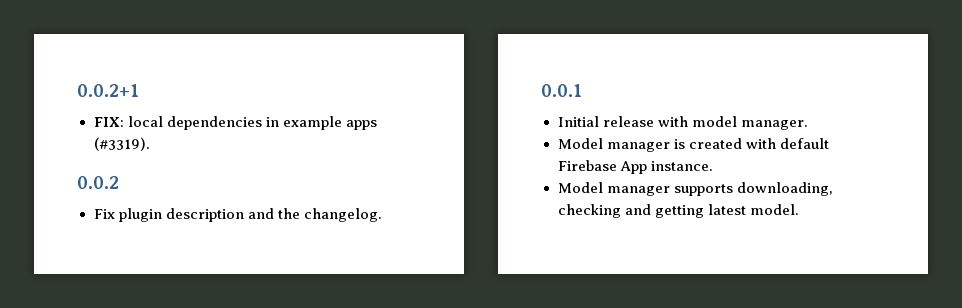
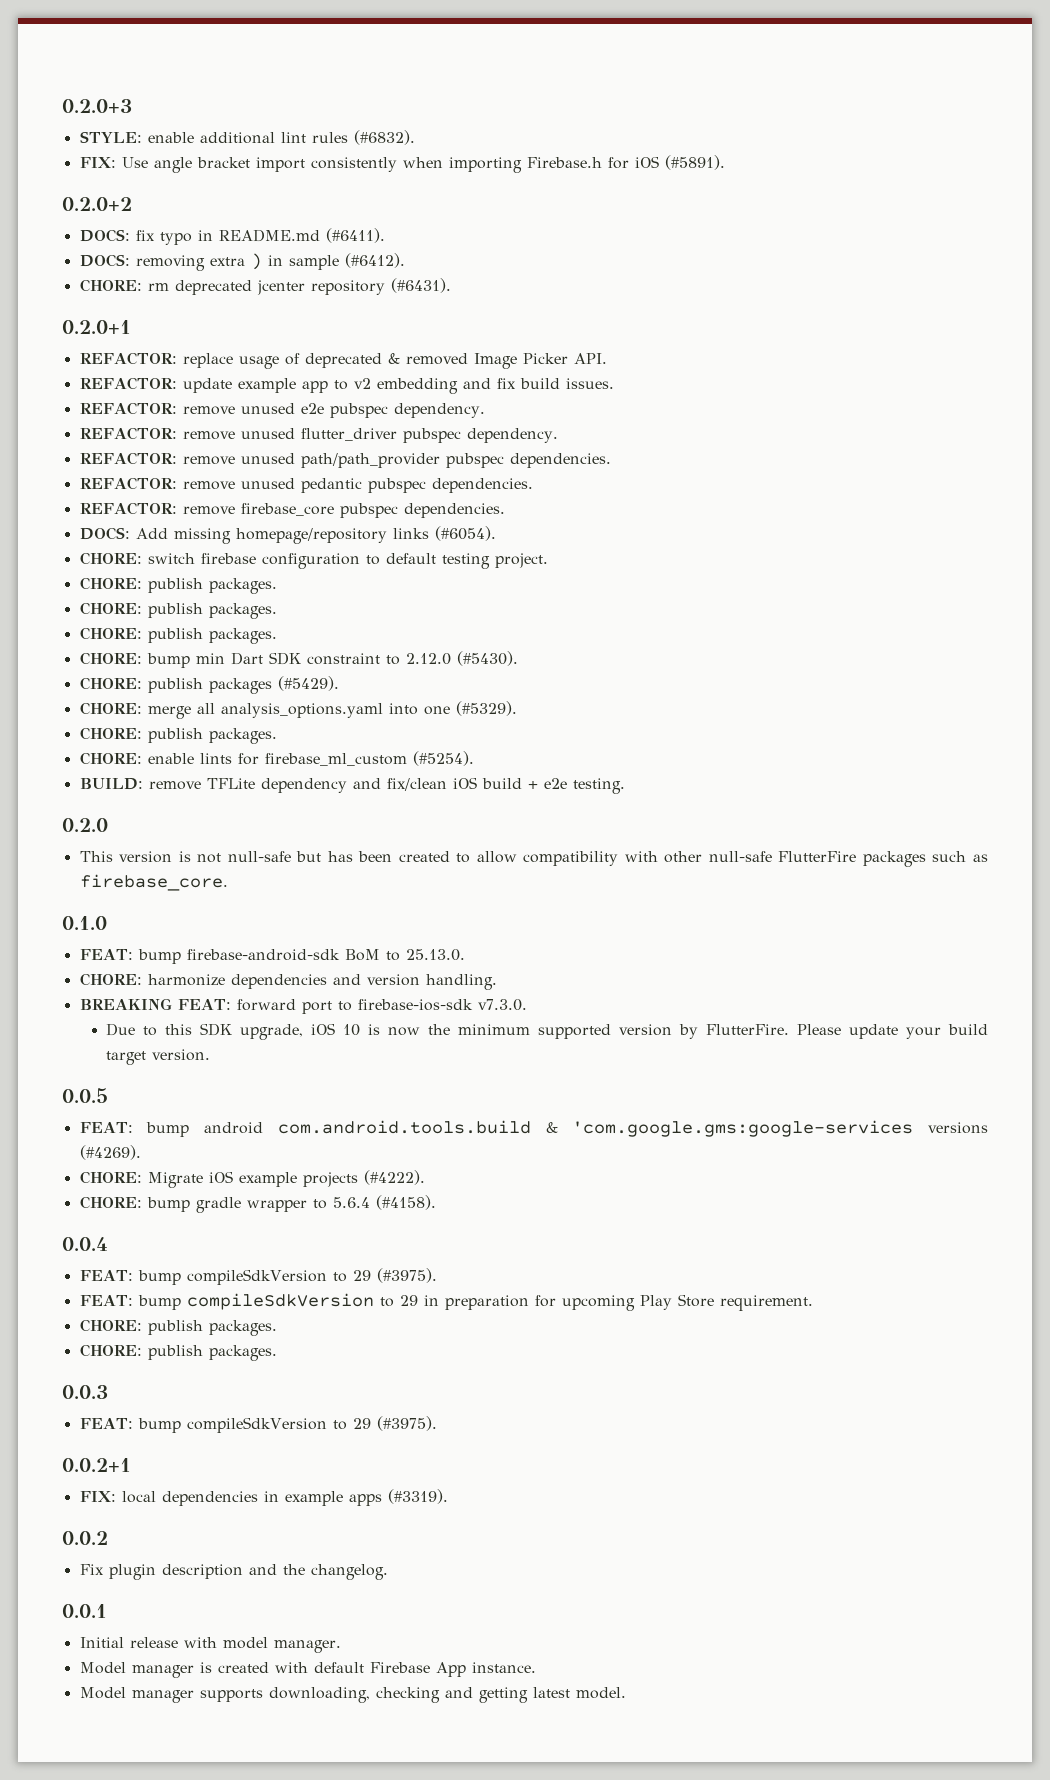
+ 0.2.0+3
+ STYLE: enable additional lint rules (#6832).
+ FIX: Use angle bracket import consistently when importing Firebase.h for iOS (#5891).
+ 0.2.0+2
+ DOCS: fix typo in README.md (#6411).
+ DOCS: removing extra ) in sample (#6412).
+ CHORE: rm deprecated jcenter repository (#6431).
+ 0.2.0+1
+ REFACTOR: replace usage of deprecated & removed Image Picker API.
+ REFACTOR: update example app to v2 embedding and fix build issues.
+ REFACTOR: remove unused e2e pubspec dependency.
+ REFACTOR: remove unused flutter_driver pubspec dependency.
+ REFACTOR: remove unused path/path_provider pubspec dependencies.
+ REFACTOR: remove unused pedantic pubspec dependencies.
+ REFACTOR: remove firebase_core pubspec dependencies.
+ DOCS: Add missing homepage/repository links (#6054).
+ CHORE: switch firebase configuration to default testing project.
+ CHORE: publish packages.
+ CHORE: publish packages.
+ CHORE: publish packages.
+ CHORE: bump min Dart SDK constraint to 2.12.0 (#5430).
+ CHORE: publish packages (#5429).
+ CHORE: merge all analysis_options.yaml into one (#5329).
+ CHORE: publish packages.
+ CHORE: enable lints for firebase_ml_custom (#5254).
+ BUILD: remove TFLite dependency and fix/clean iOS build + e2e testing.
+ 0.2.0
+ This version is not null-safe but has been created to allow compatibility with other null-safe FlutterFire packages such as firebase_core.
+ 0.1.0
+ FEAT: bump firebase-android-sdk BoM to 25.13.0.
+ CHORE: harmonize dependencies and version handling.
+ BREAKING FEAT: forward port to firebase-ios-sdk v7.3.0.
+ Due to this SDK upgrade, iOS 10 is now the minimum supported version by FlutterFire. Please update your build target version.
+ 0.0.5
+ FEAT: bump android com.android.tools.build & 'com.google.gms:google-services versions (#4269).
+ CHORE: Migrate iOS example projects (#4222).
+ CHORE: bump gradle wrapper to 5.6.4 (#4158).
+ 0.0.4
+ FEAT: bump compileSdkVersion to 29 (#3975).
+ FEAT: bump compileSdkVersion to 29 in preparation for upcoming Play Store requirement.
+ CHORE: publish packages.
+ CHORE: publish packages.
+ 0.0.3
+ FEAT: bump compileSdkVersion to 29 (#3975).

